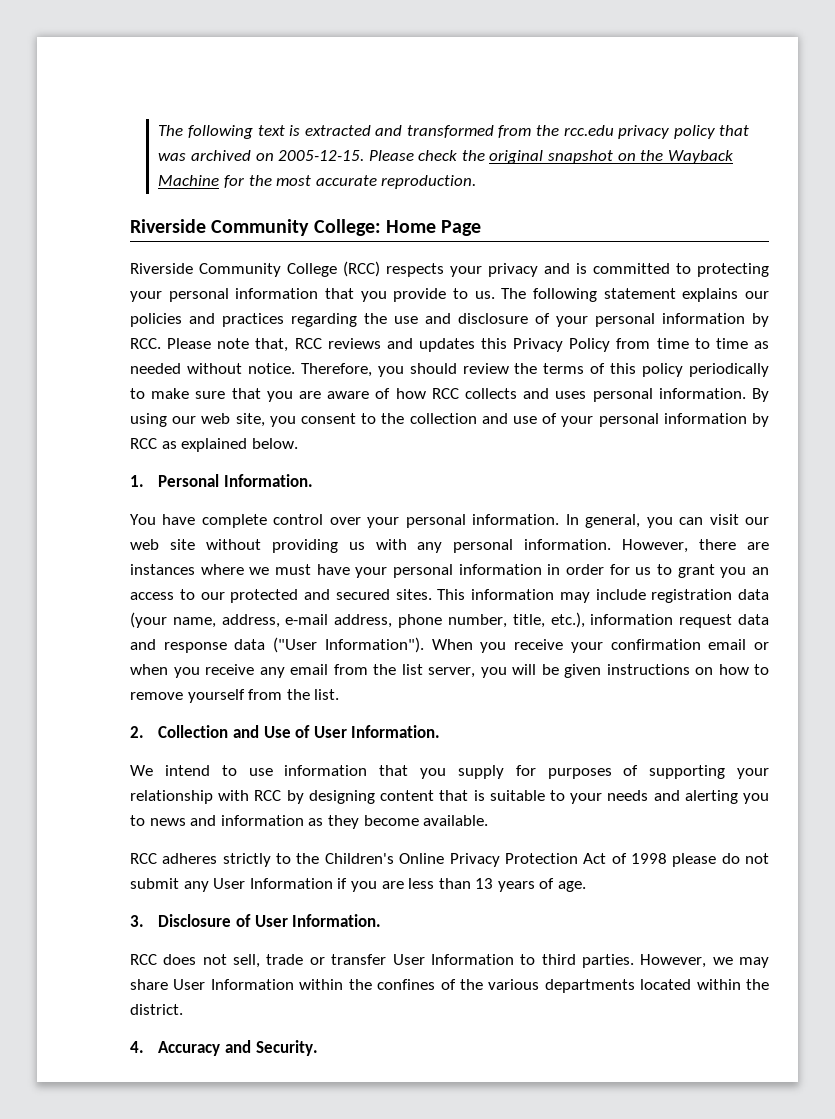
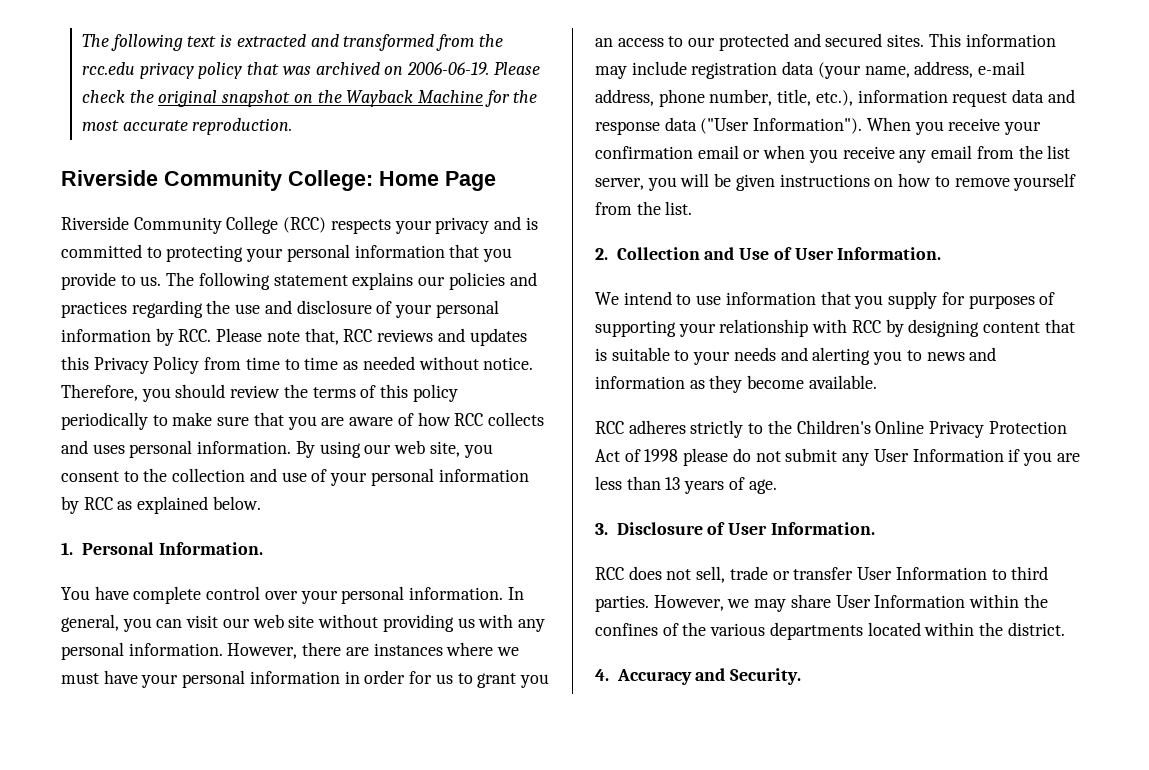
- The following text is extracted and transformed from the rcc.edu privacy policy that was archived on 2005-12-15.
+ The following text is extracted and transformed from the rcc.edu privacy policy that was archived on 2006-06-19.

